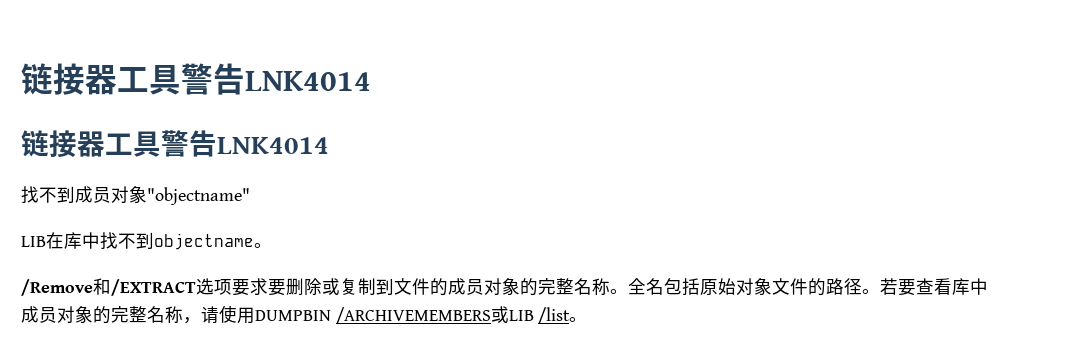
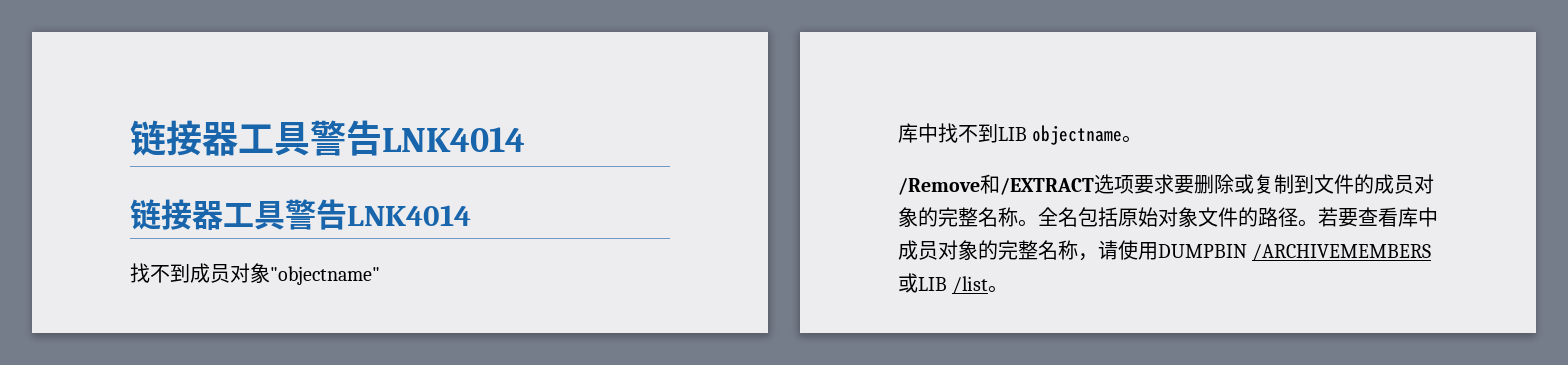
- LIB在库中找不到objectname。
+ 库中找不到LIB objectname。

